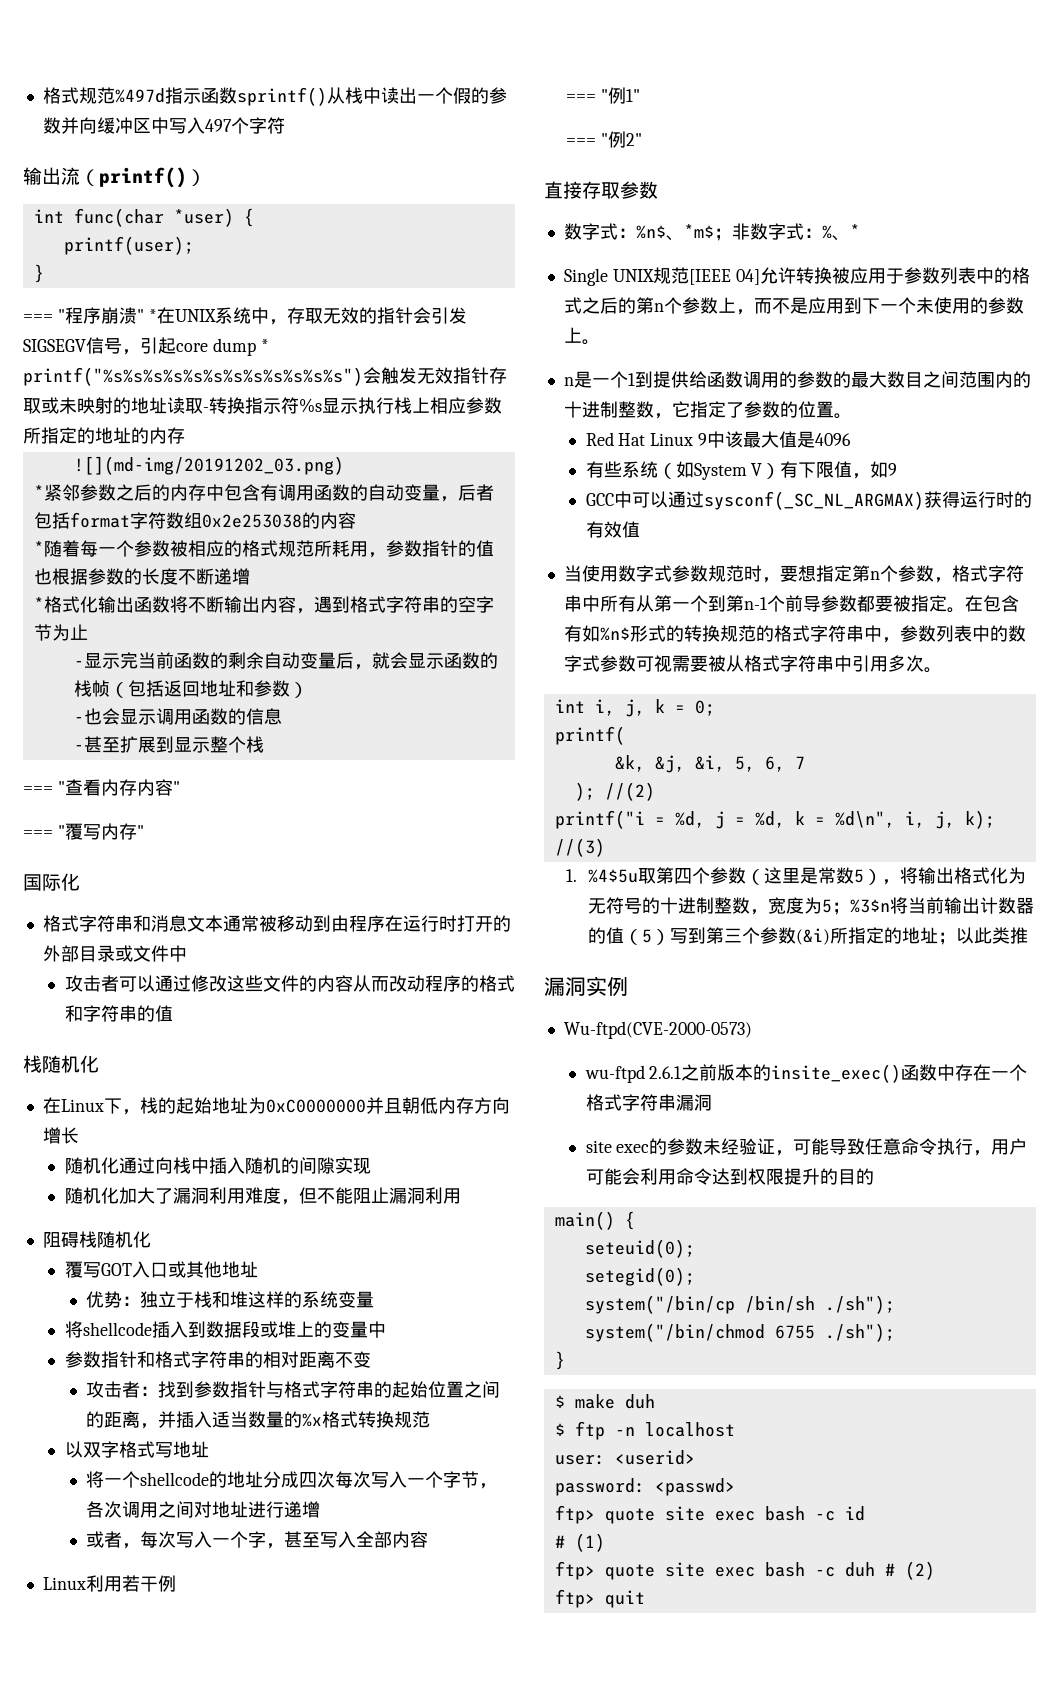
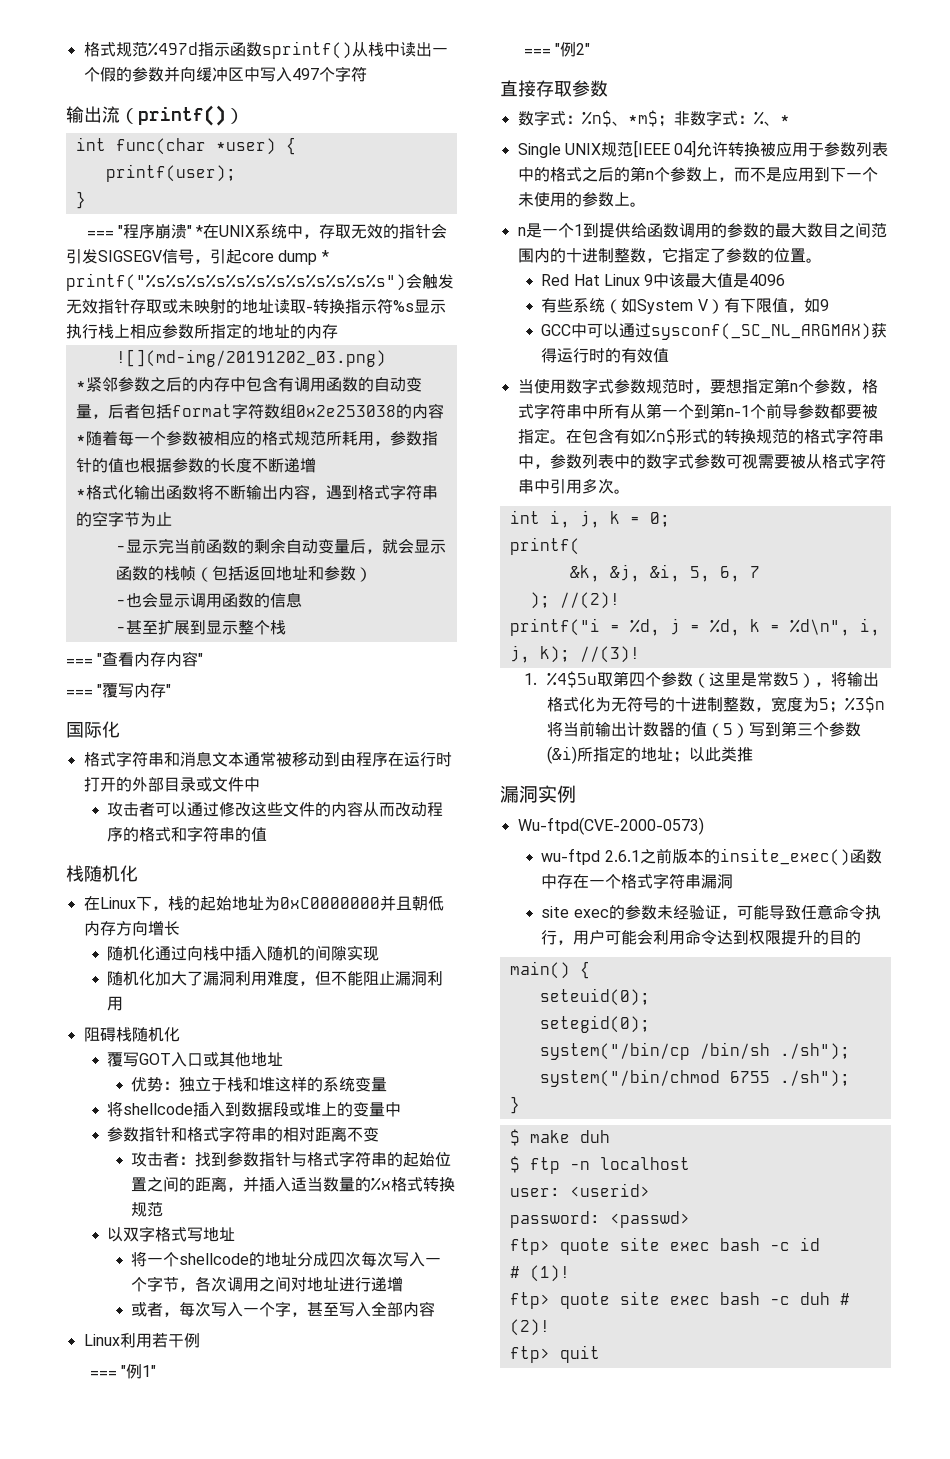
- ); //(2)
+ ); //(2)!
- printf("i = %d, j = %d, k = %d\n", i, j, k); //(3)
+ printf("i = %d, j = %d, k = %d\n", i, j, k); //(3)!
- # (1)
+ # (1)!
- ftp> quote site exec bash -c duh # (2)
+ ftp> quote site exec bash -c duh # (2)!

